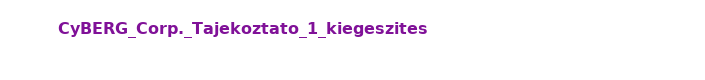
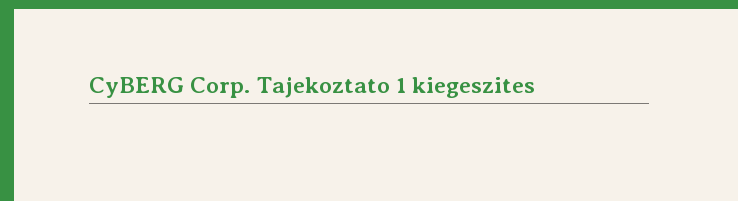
- CyBERG_Corp._Tajekoztato_1_kiegeszites
+ CyBERG Corp. Tajekoztato 1 kiegeszites

